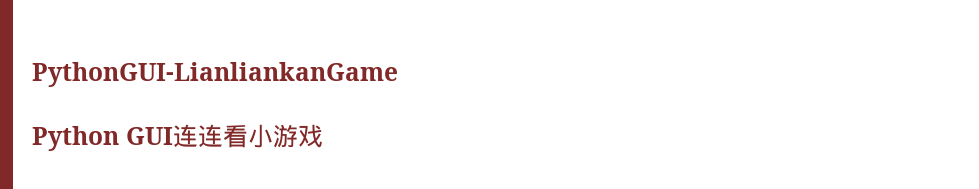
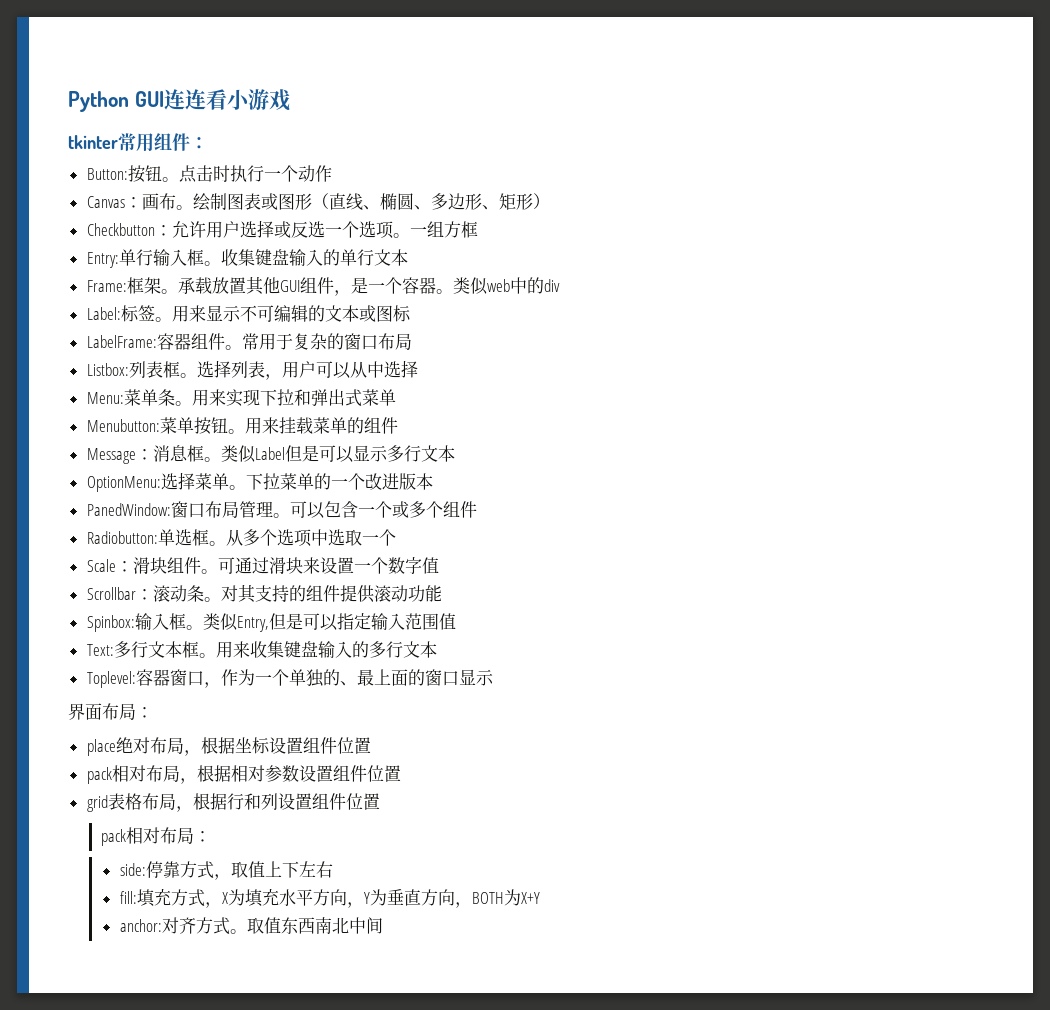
- PythonGUI-LianliankanGame
+ tkinter常用组件：
+ Button:按钮。点击时执行一个动作
+ Canvas：画布。绘制图表或图形（直线、椭圆、多边形、矩形）
+ Checkbutton：允许用户选择或反选一个选项。一组方框
+ Entry:单行输入框。收集键盘输入的单行文本
+ Frame:框架。承载放置其他GUI组件，是一个容器。类似web中的div
+ Label:标签。用来显示不可编辑的文本或图标
+ LabelFrame:容器组件。常用于复杂的窗口布局
+ Listbox:列表框。选择列表，用户可以从中选择
+ Menu:菜单条。用来实现下拉和弹出式菜单
+ Menubutton:菜单按钮。用来挂载菜单的组件
+ Message：消息框。类似Label但是可以显示多行文本
+ OptionMenu:选择菜单。下拉菜单的一个改进版本
+ PanedWindow:窗口布局管理。可以包含一个或多个组件
+ Radiobutton:单选框。从多个选项中选取一个
+ Scale：滑块组件。可通过滑块来设置一个数字值
+ Scrollbar：滚动条。对其支持的组件提供滚动功能
+ Spinbox:输入框。类似Entry,但是可以指定输入范围值
+ Text:多行文本框。用来收集键盘输入的多行文本
+ Toplevel:容器窗口，作为一个单独的、最上面的窗口显示
+ 界面布局：
+ place绝对布局，根据坐标设置组件位置
+ pack相对布局，根据相对参数设置组件位置
+ grid表格布局，根据行和列设置组件位置
+ pack相对布局：
+ side:停靠方式，取值上下左右
+ fill:填充方式，X为填充水平方向，Y为垂直方向，BOTH为X+Y
+ anchor:对齐方式。取值东西南北中间

